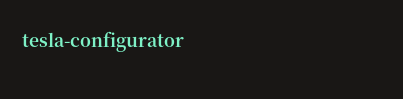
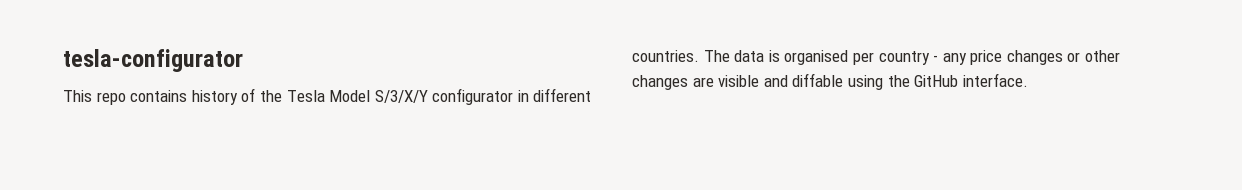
+ This repo contains history of the Tesla Model S/3/X/Y configurator in different countries. The data is organised per country - any price changes or other changes are visible and diffable using the GitHub interface.

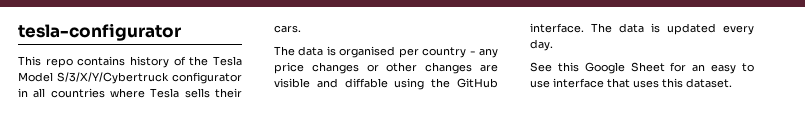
- This repo contains history of the Tesla Model S/3/X/Y configurator in different countries. The data is organised per country - any price changes or other changes are visible and diffable using the GitHub interface.
+ This repo contains history of the Tesla Model S/3/X/Y/Cybertruck configurator in all countries where Tesla sells their cars.
+ The data is organised per country - any price changes or other changes are visible and diffable using the GitHub interface.
+ The data is updated every day.
+ See this Google Sheet for an easy to use interface that uses this dataset.

